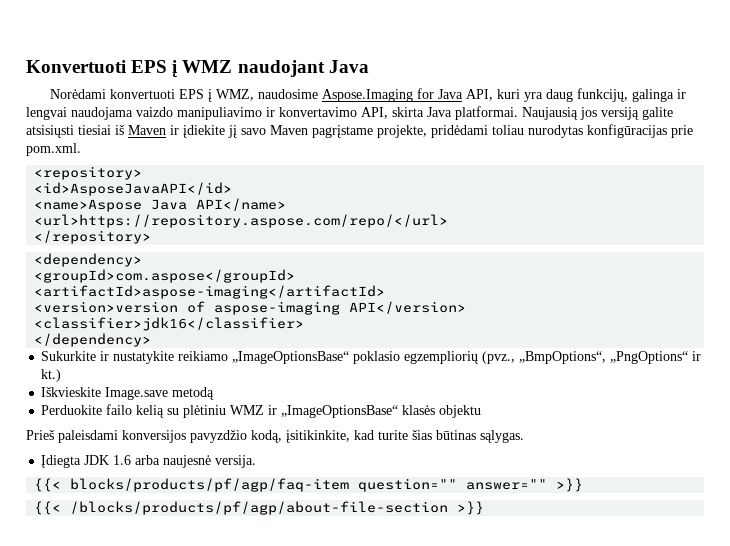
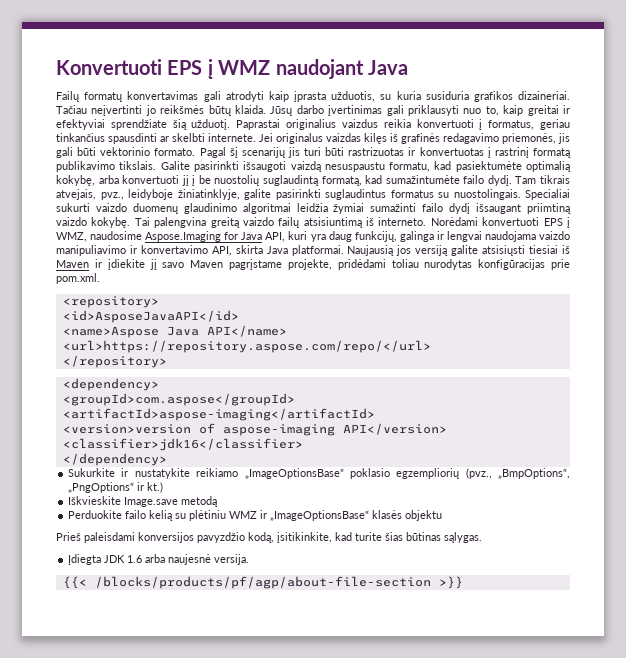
+ Failų formatų konvertavimas gali atrodyti kaip įprasta užduotis, su kuria susiduria grafikos dizaineriai. Tačiau neįvertinti jo reikšmės būtų klaida. Jūsų darbo įvertinimas gali priklausyti nuo to, kaip greitai ir efektyviai sprendžiate šią užduotį. Paprastai originalius vaizdus reikia konvertuoti į formatus, geriau tinkančius spausdinti ar skelbti internete. Jei originalus vaizdas kilęs iš grafinės redagavimo priemonės, jis gali būti vektorinio formato. Pagal šį scenarijų jis turi būti rastrizuotas ir konvertuotas į rastrinį formatą publikavimo tikslais. Galite pasirinkti išsaugoti vaizdą nesuspaustu formatu, kad pasiektumėte optimalią kokybę, arba konvertuoti jį į be nuostolių suglaudintą formatą, kad sumažintumėte failo dydį. Tam tikrais atvejais, pvz., leidyboje žiniatinklyje, galite pasirinkti suglaudintus formatus su nuostolingais. Specialiai sukurti vaizdo duomenų glaudinimo algoritmai leidžia žymiai sumažinti failo dydį išsaugant priimtiną vaizdo kokybę. Tai palengvina greitą vaizdo failų atsisiuntimą iš interneto.
- {{< blocks/products/pf/agp/faq-item question="" answer="" >}}

